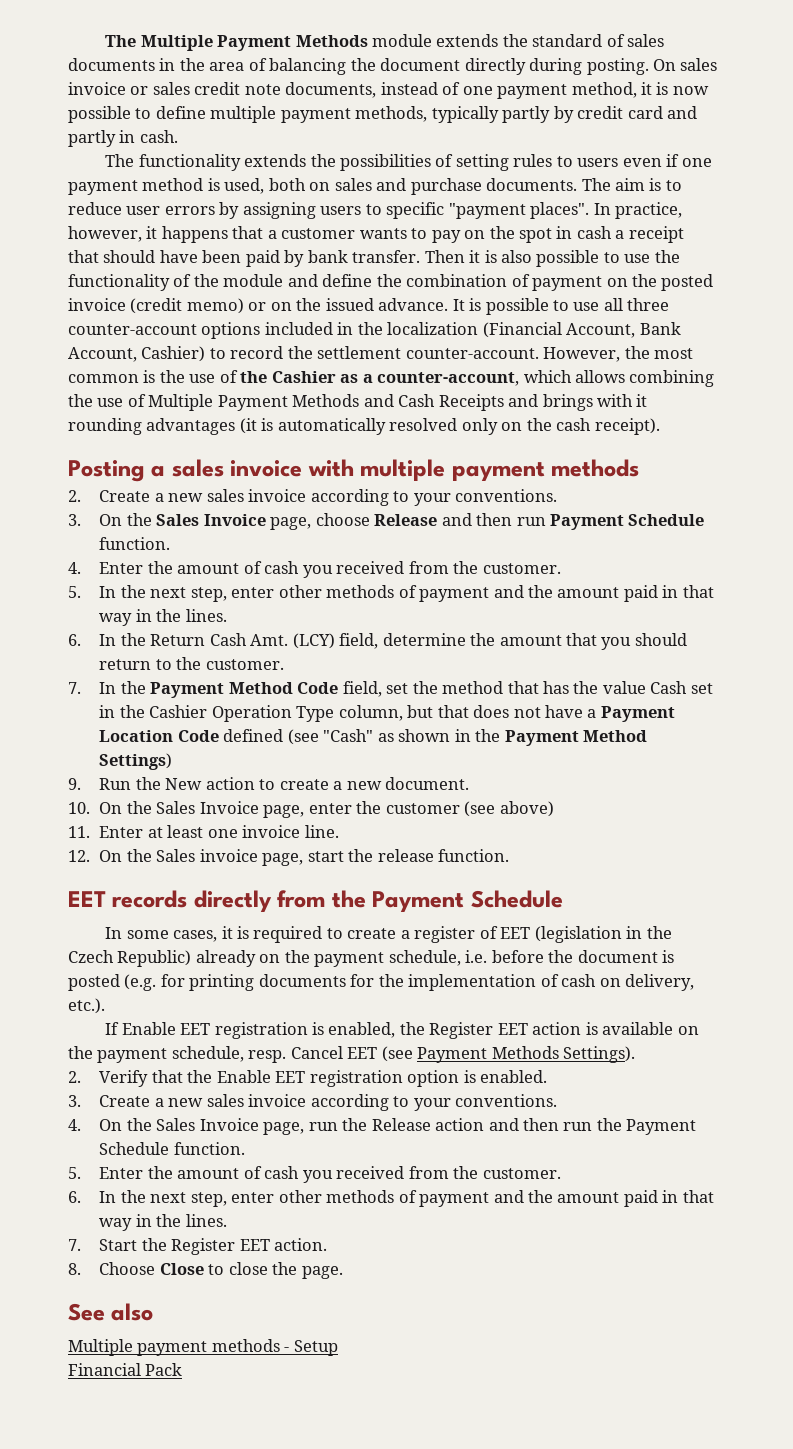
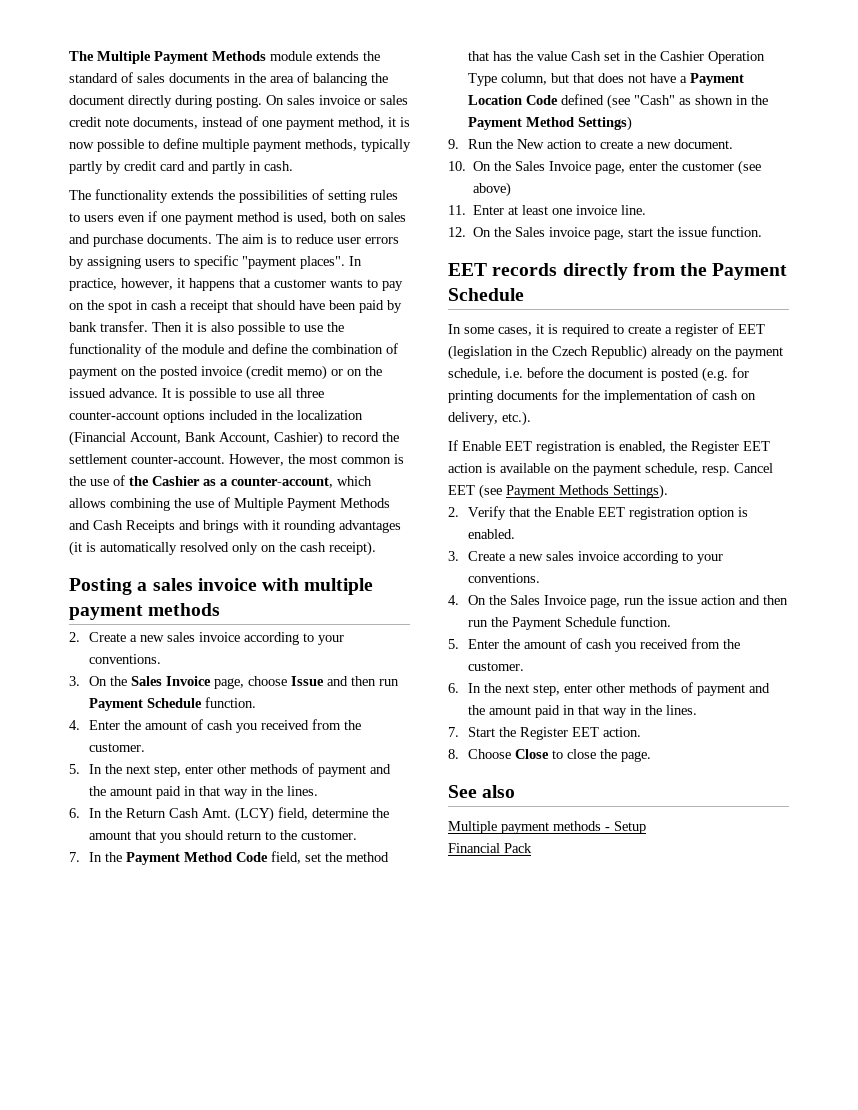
- 3. On the Sales Invoice page, choose Release and then run Payment Schedule function.
+ 3. On the Sales Invoice page, choose Issue and then run Payment Schedule function.
- 12. On the Sales invoice page, start the release function.
+ 12. On the Sales invoice page, start the issue function.
- 4. On the Sales Invoice page, run the Release action and then run the Payment Schedule function.
+ 4. On the Sales Invoice page, run the issue action and then run the Payment Schedule function.

